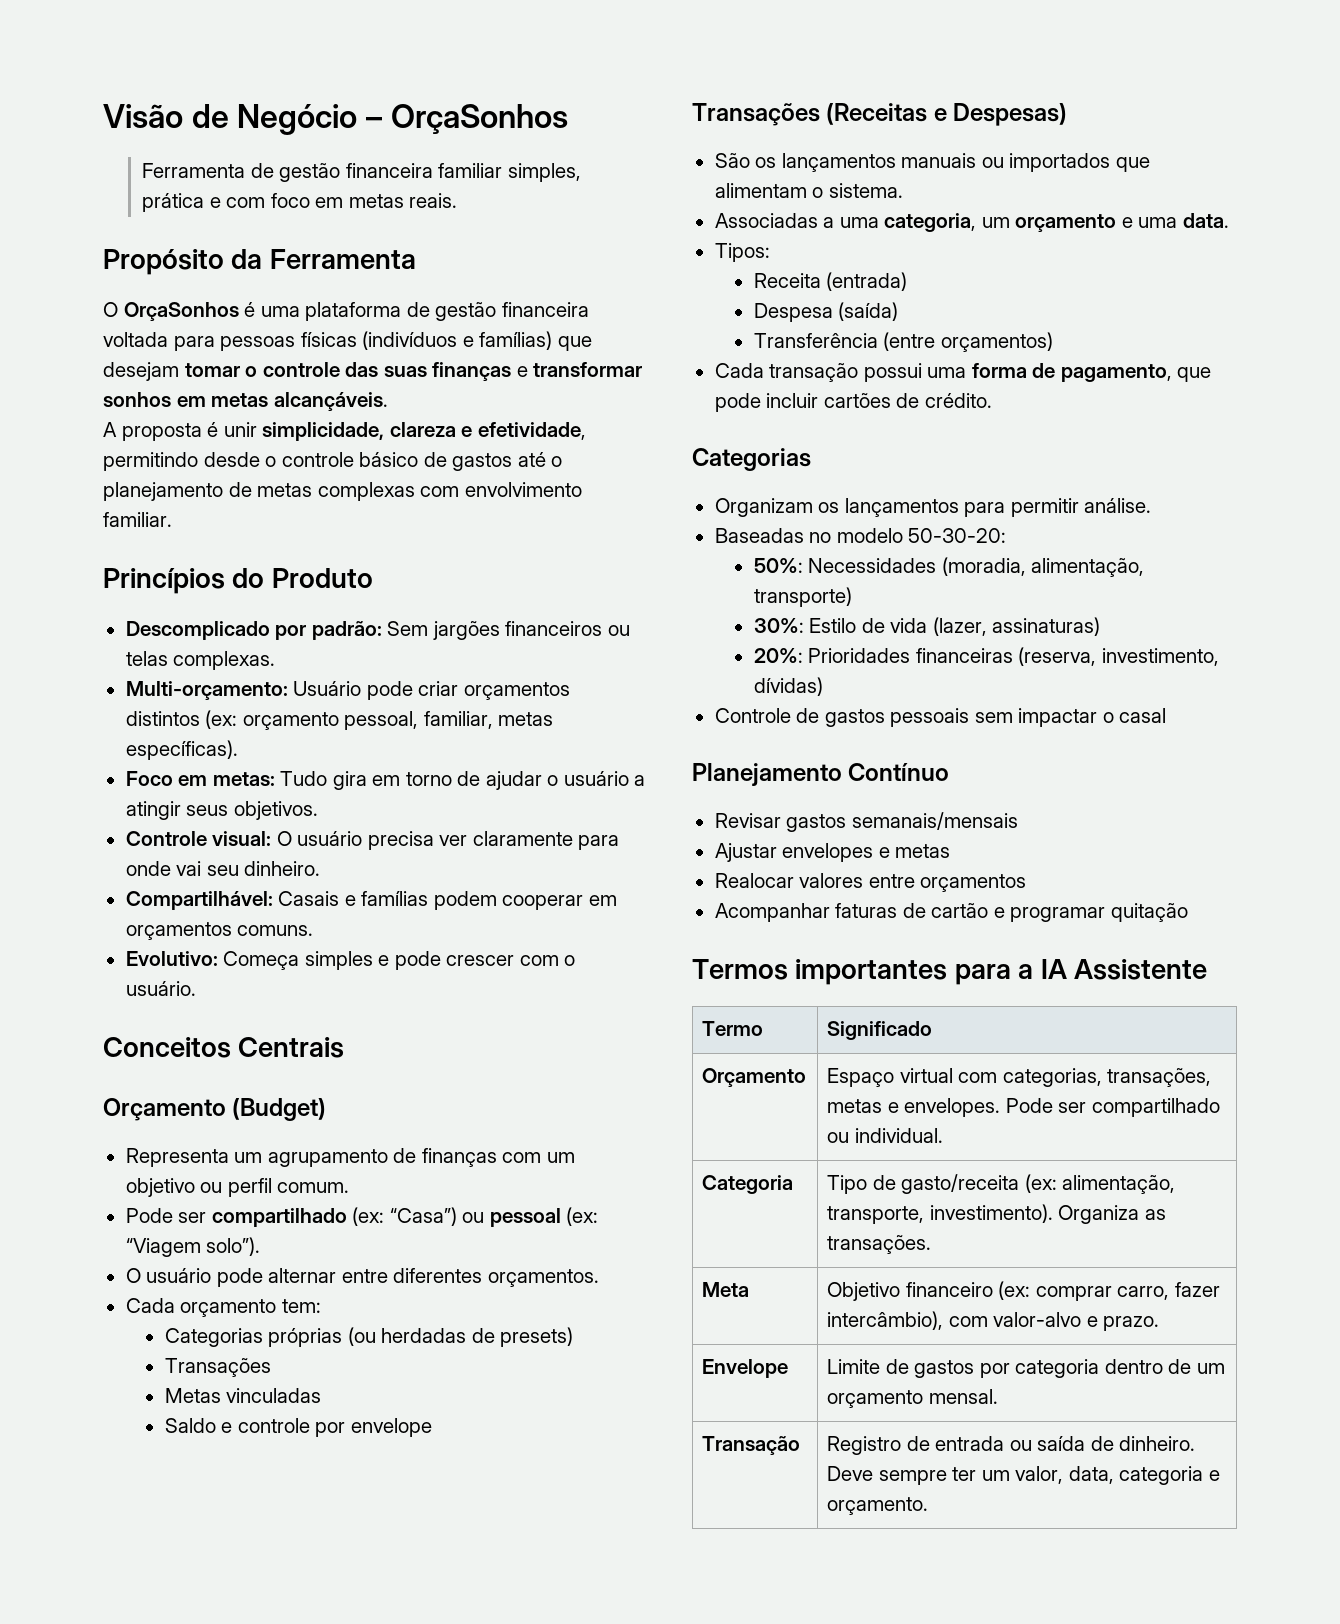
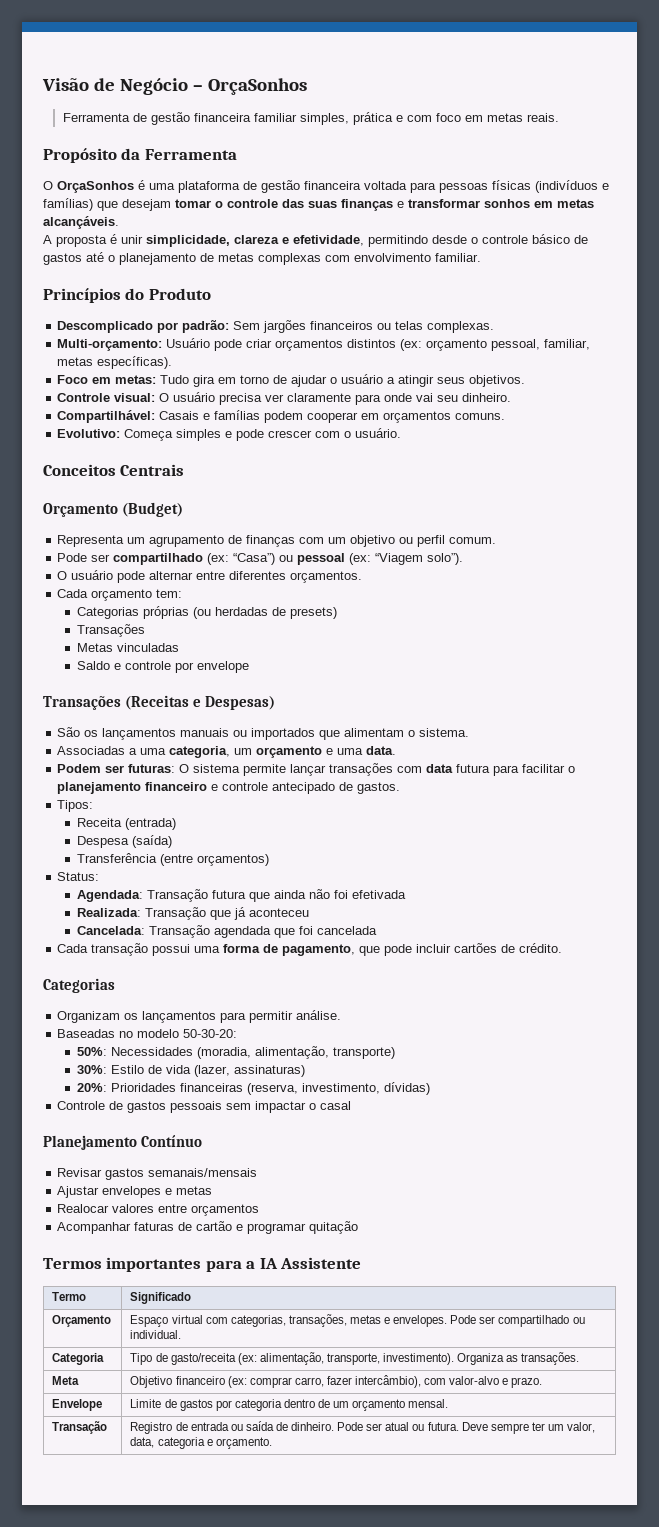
+ Podem ser futuras: O sistema permite lançar transações com data futura para facilitar o planejamento financeiro e controle antecipado de gastos.
+ Status:
+ Agendada: Transação futura que ainda não foi efetivada
+ Realizada: Transação que já aconteceu
+ Cancelada: Transação agendada que foi cancelada
- Transação | Registro de entrada ou saída de dinheiro. Deve sempre ter um valor, data, categoria e orçamento.
+ Transação | Registro de entrada ou saída de dinheiro. Pode ser atual ou futura. Deve sempre ter um valor, data, categoria e orçamento.

